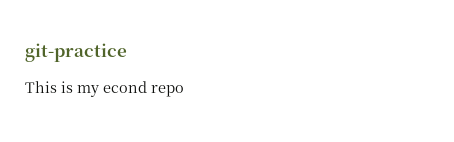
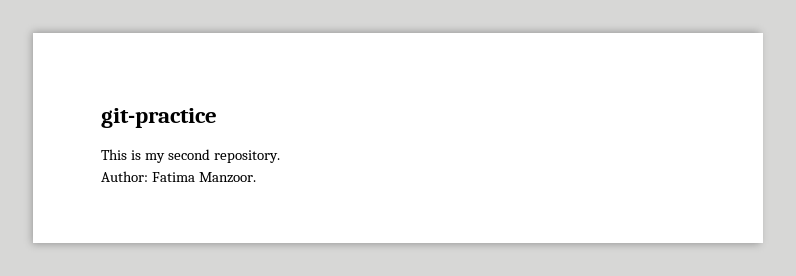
- This is my econd repo
+ This is my second repository.
+ Author: Fatima Manzoor.

